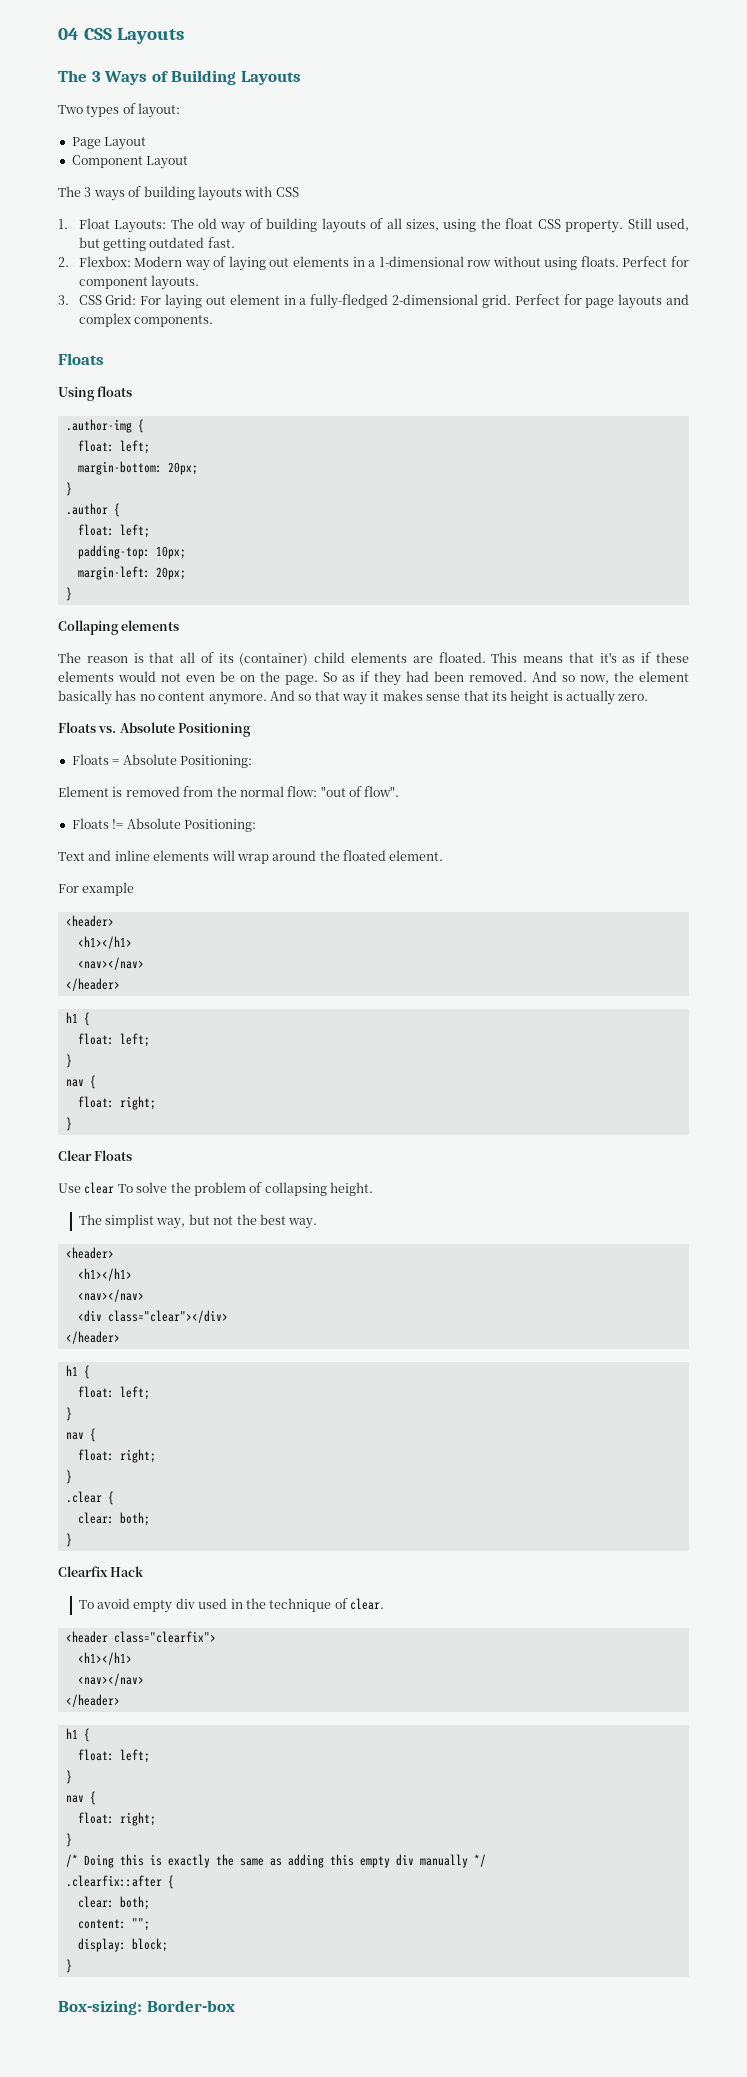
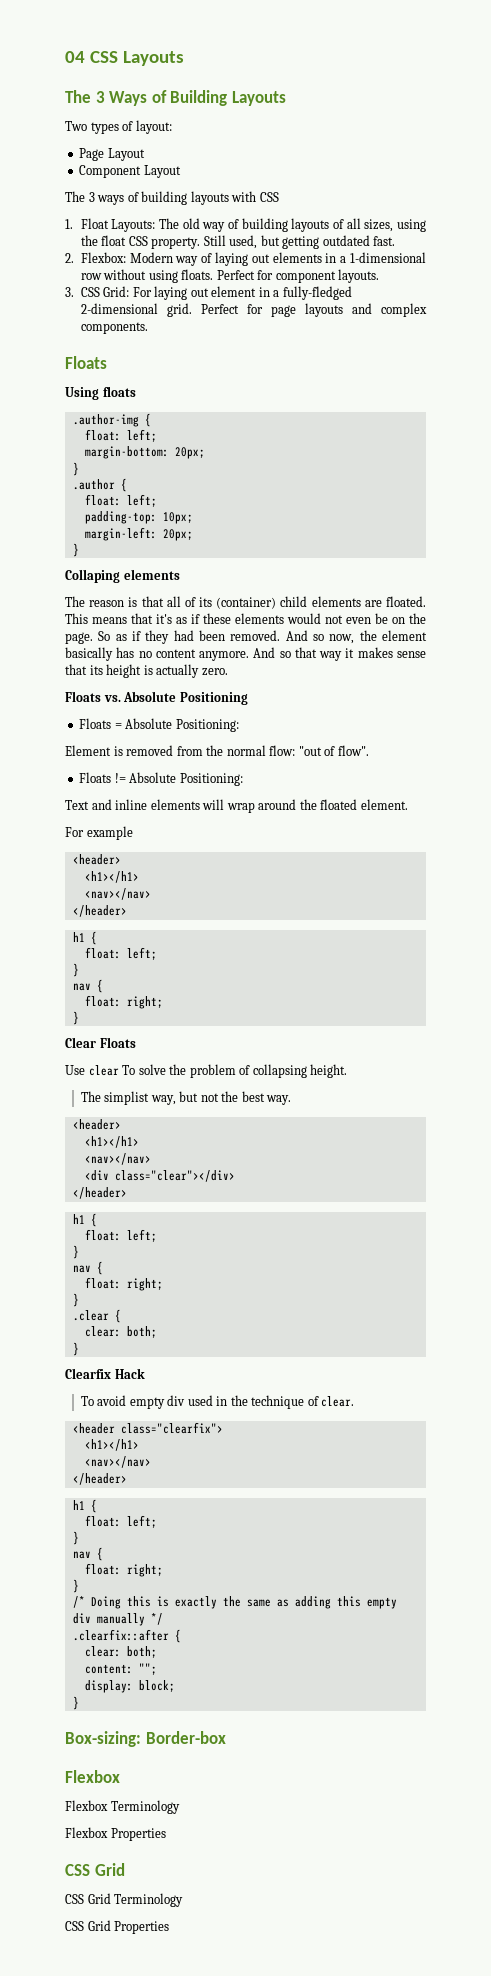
  Box-sizing: Border-box
+ Flexbox
+ Flexbox Terminology
+ Flexbox Properties
+ CSS Grid
+ CSS Grid Terminology
+ CSS Grid Properties

